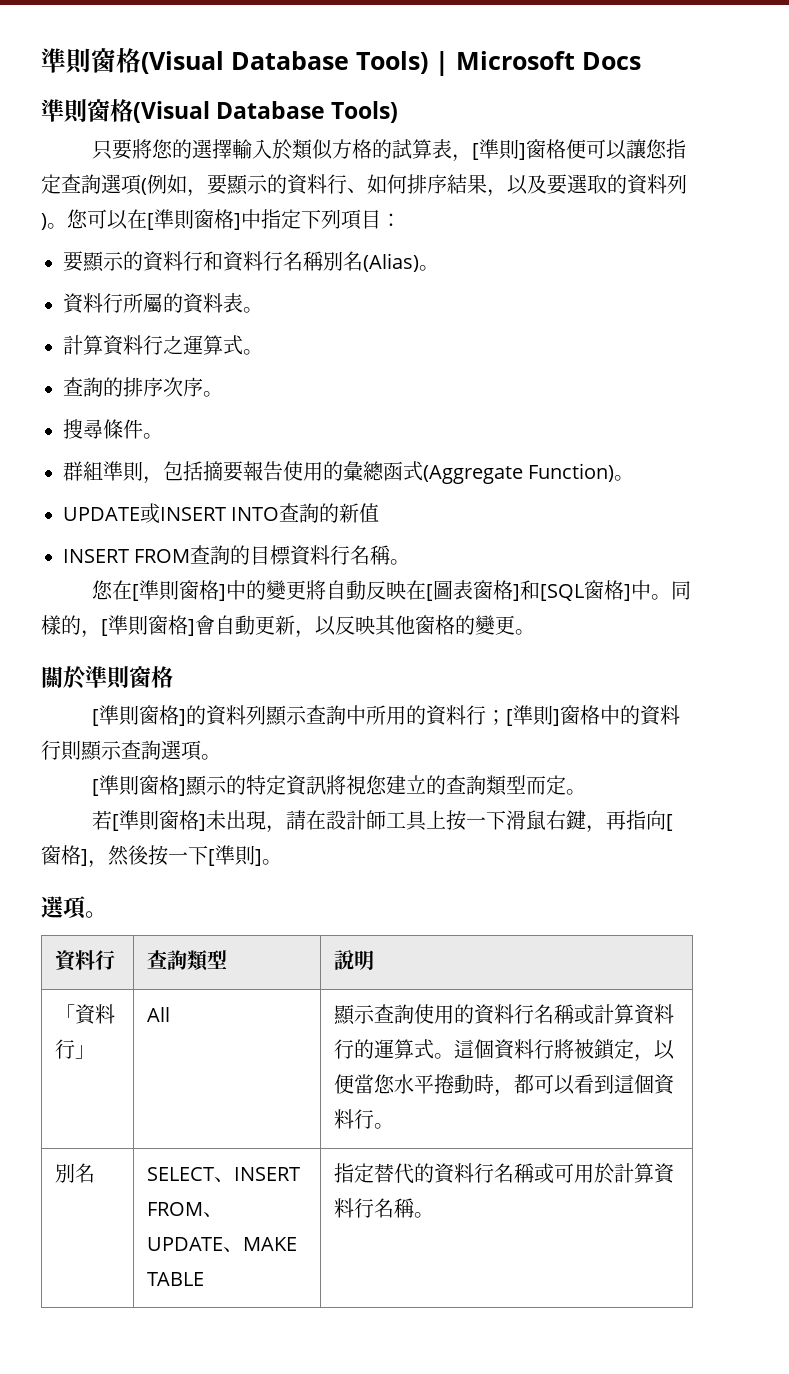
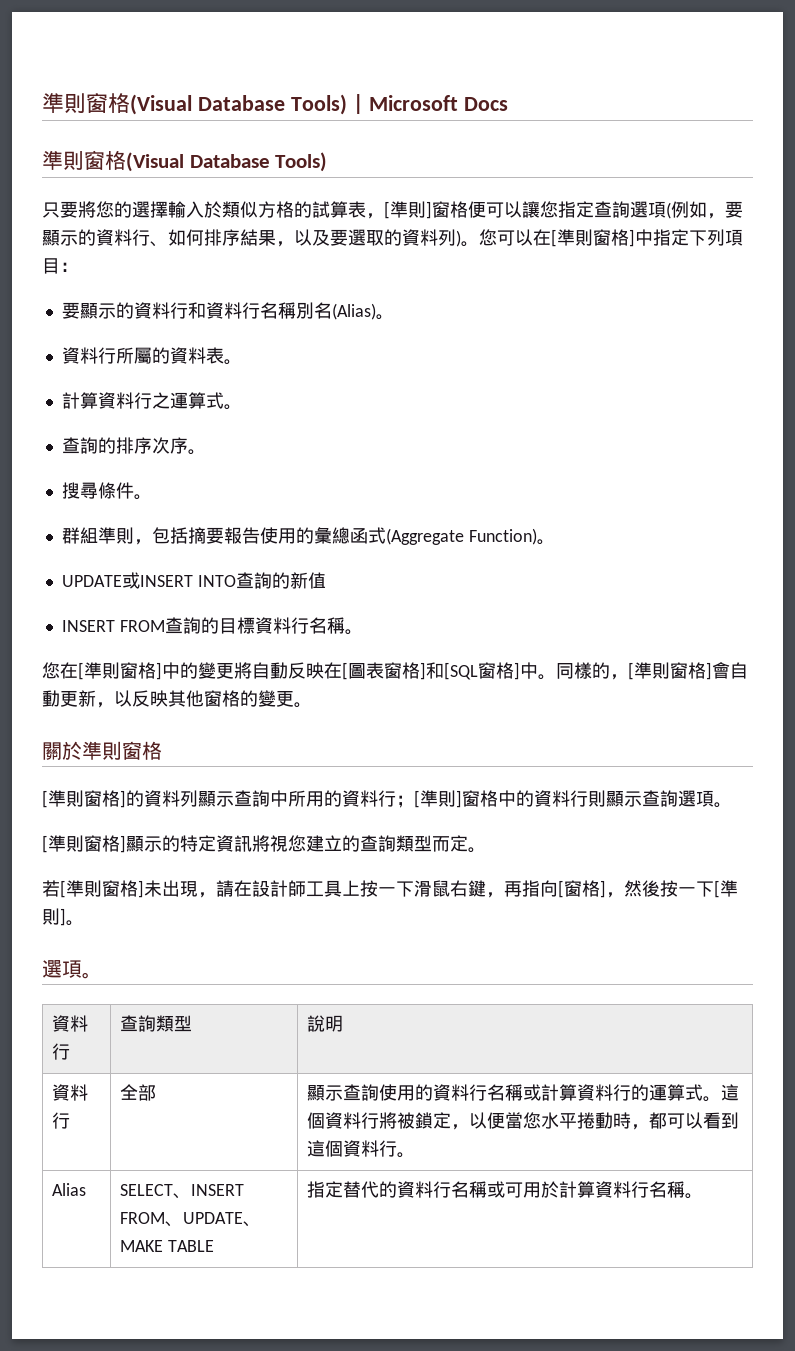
- 「資料行」 | All | 顯示查詢使用的資料行名稱或計算資料行的運算式。這個資料行將被鎖定，以便當您水平捲動時，都可以看到這個資料行。
+ 資料行 | 全部 | 顯示查詢使用的資料行名稱或計算資料行的運算式。這個資料行將被鎖定，以便當您水平捲動時，都可以看到這個資料行。
- 別名 | SELECT、INSERT FROM、UPDATE、MAKE TABLE | 指定替代的資料行名稱或可用於計算資料行名稱。
+ Alias | SELECT、INSERT FROM、UPDATE、MAKE TABLE | 指定替代的資料行名稱或可用於計算資料行名稱。

